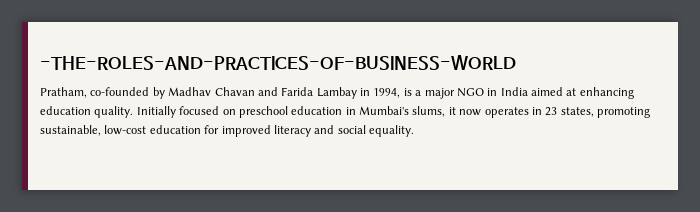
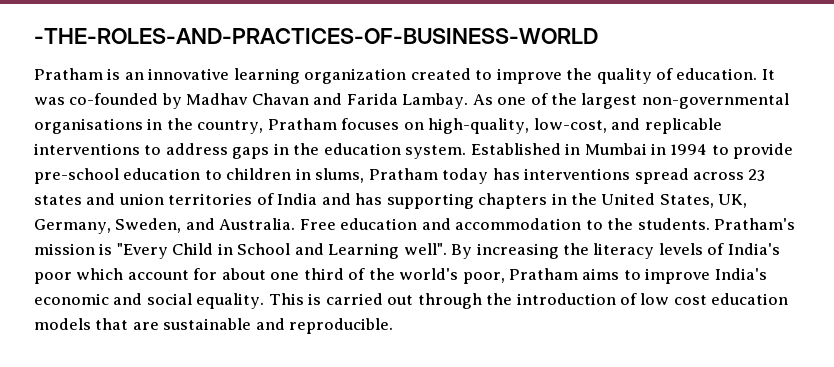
- Pratham, co-founded by Madhav Chavan and Farida Lambay in 1994, is a major NGO in India aimed at enhancing education quality. Initially focused on preschool education in Mumbai's slums, it now operates in 23 states, promoting sustainable, low-cost education for improved literacy and social equality.
+ Pratham is an innovative learning organization created to improve the quality of education. It was co-founded by Madhav Chavan and Farida Lambay. As one of the largest non-governmental organisations in the country, Pratham focuses on high-quality, low-cost, and replicable interventions to address gaps in the education system. Established in Mumbai in 1994 to provide pre-school education to children in slums, Pratham today has interventions spread across 23 states and union territories of India and has supporting chapters in the United States, UK, Germany, Sweden, and Australia. Free education and accommodation to the students. Pratham's mission is "Every Child in School and Learning well". By increasing the literacy levels of India's poor which account for about one third of the world's poor, Pratham aims to improve India's economic and social equality. This is carried out through the introduction of low cost education models that are sustainable and reproducible.

